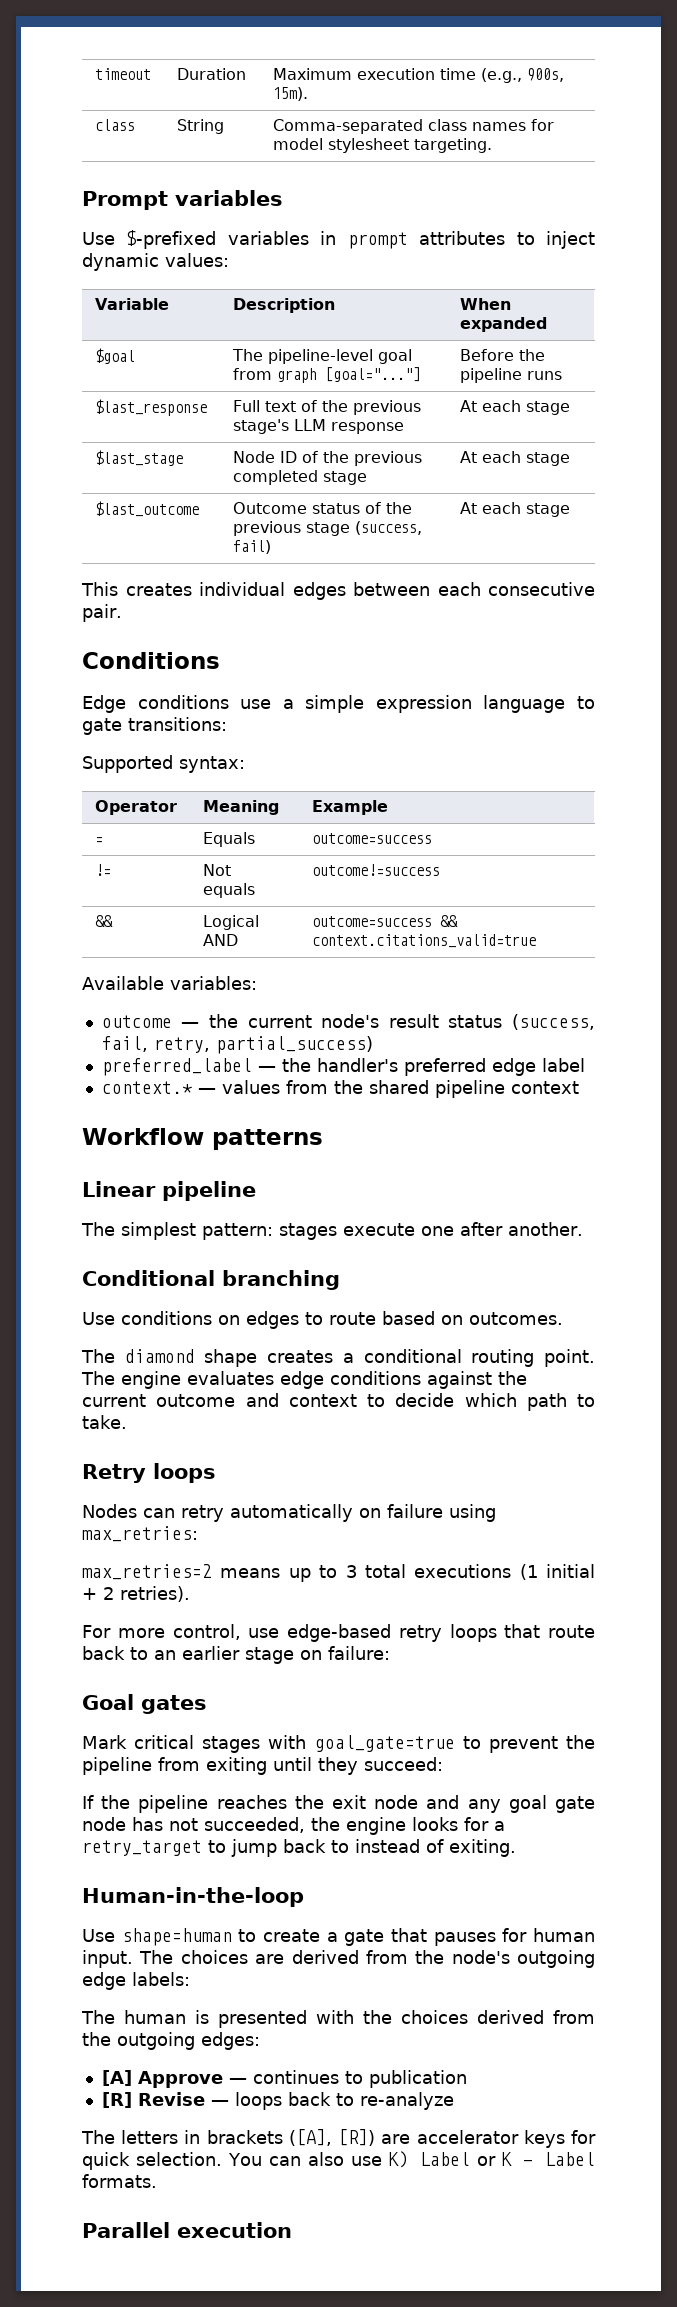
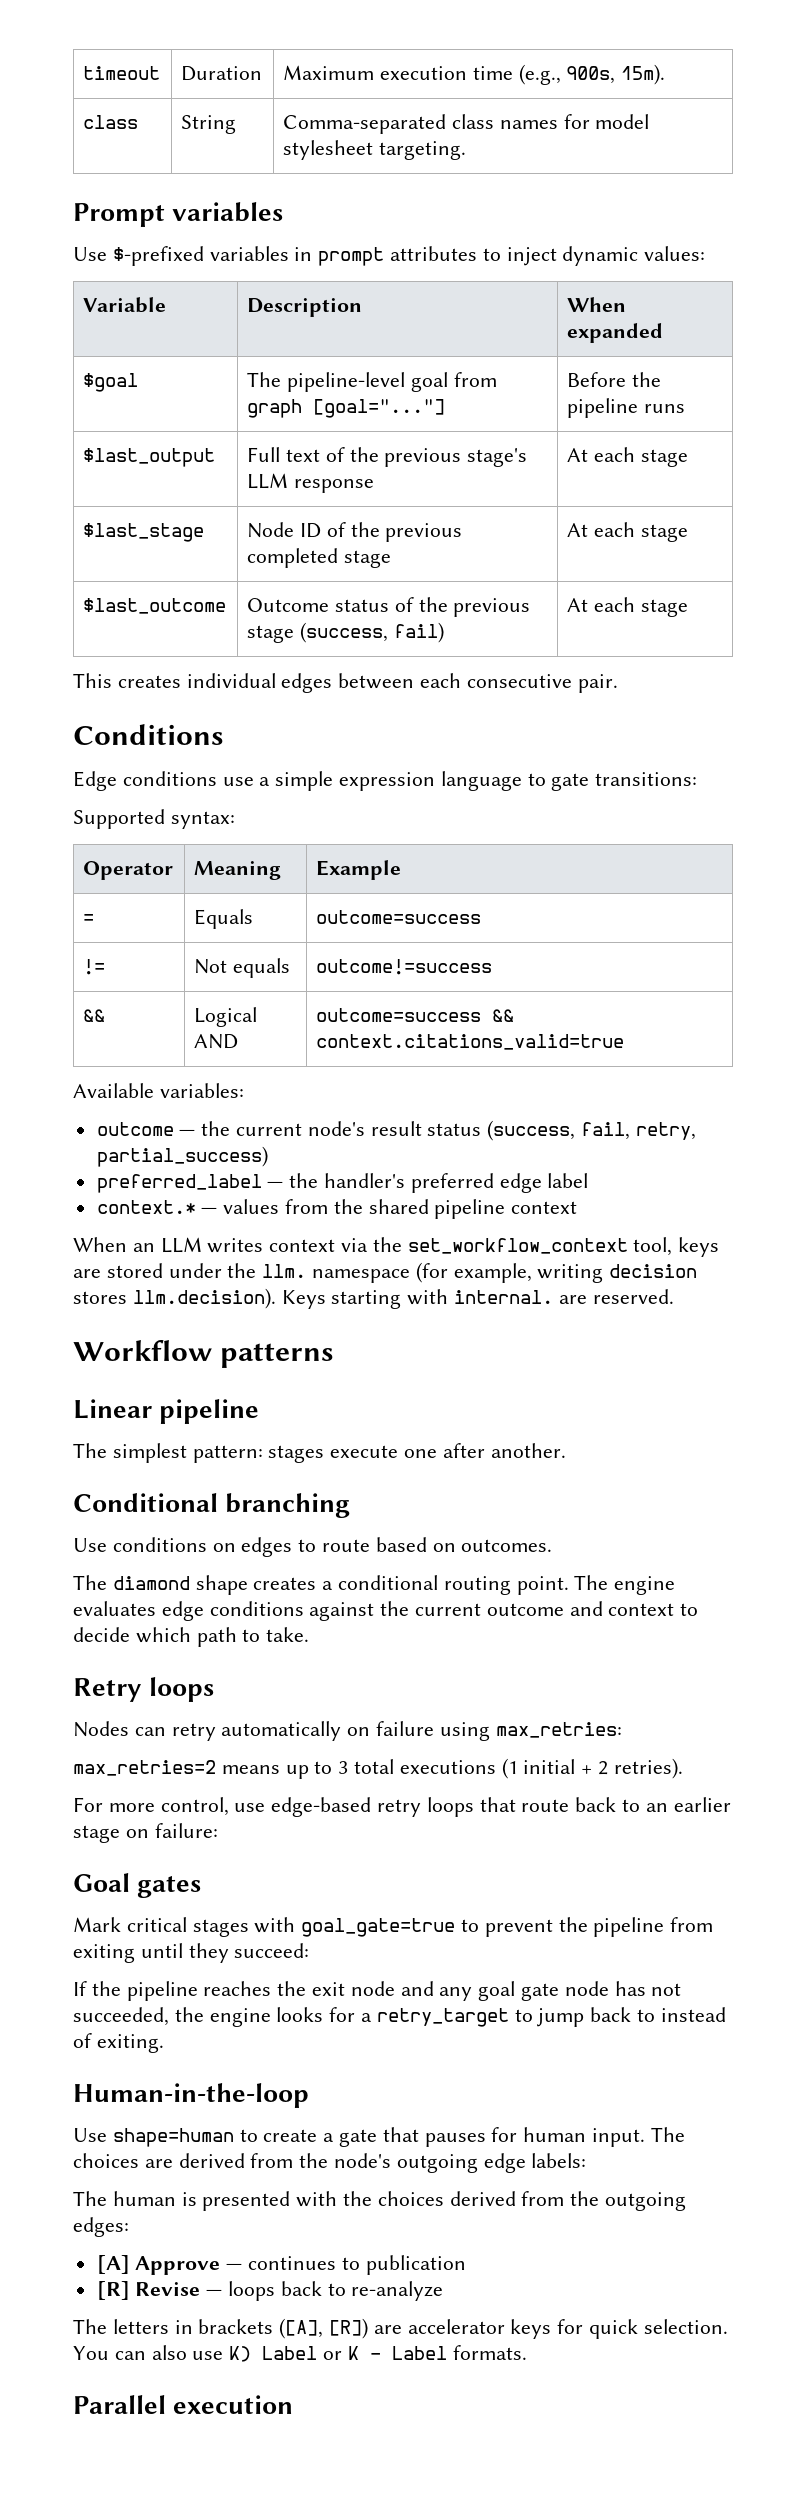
- $last_response | Full text of the previous stage's LLM response | At each stage
+ $last_output | Full text of the previous stage's LLM response | At each stage
+ When an LLM writes context via the set_workflow_context tool, keys are stored under the llm. namespace (for example, writing decision stores llm.decision). Keys starting with internal. are reserved.

